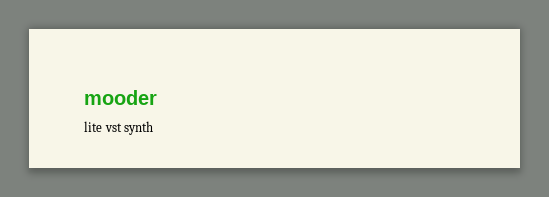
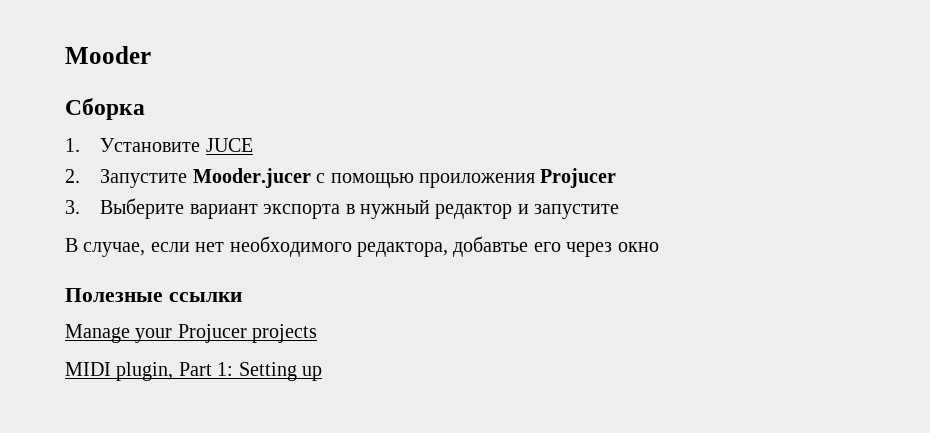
- mooder
- lite vst synth
+ Mooder
+ Сборка
+ 1. Установите JUCE
+ 2. Запустите Mooder.jucer с помощью проиложения Projucer
+ 3. Выберите вариант экспорта в нужный редактор и запустите
+ В случае, если нет необходимого редактора, добавтье его через окно
+ Полезные ссылки
+ Manage your Projucer projects
+ MIDI plugin, Part 1: Setting up

